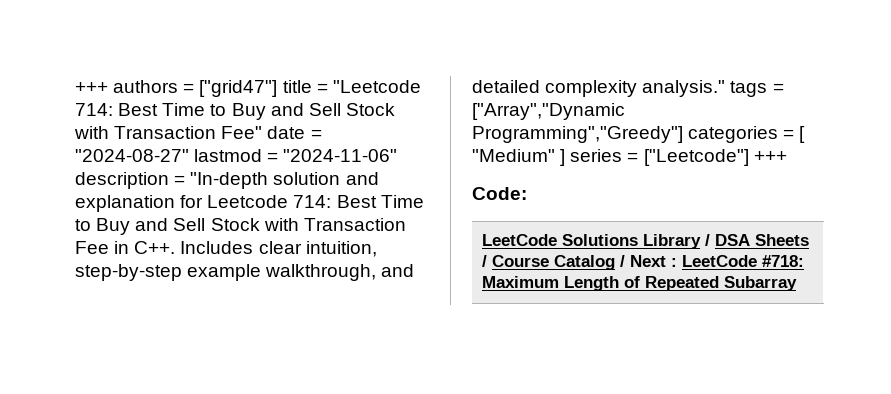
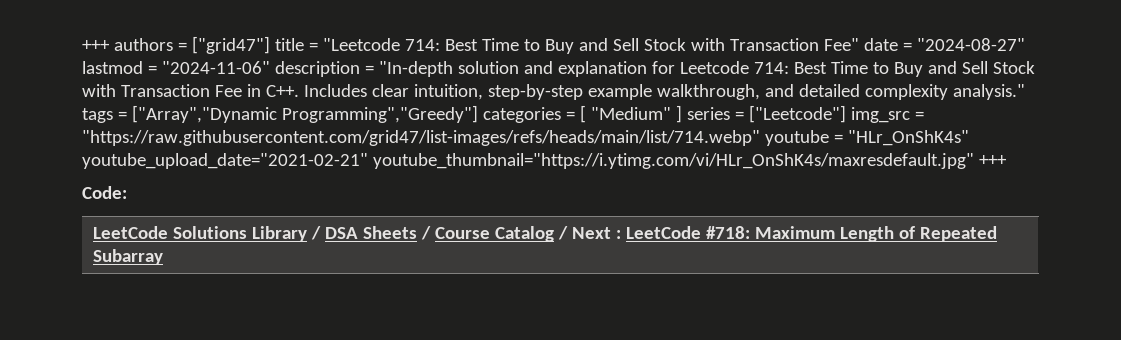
- Best Time to Buy and Sell Stock with Transaction Fee in C++. Includes clear intuition, step-by-step example walkthrough, and detailed complexity analysis." tags = ["Array","Dynamic Programming","Greedy"] categories = [ "Medium" ] series = ["Leetcode"] +++
+ Best Time to Buy and Sell Stock with Transaction Fee in C++. Includes clear intuition, step-by-step example walkthrough, and detailed complexity analysis." tags = ["Array","Dynamic Programming","Greedy"] categories = [ "Medium" ] series = ["Leetcode"] img_src = "https://raw.githubusercontent.com/grid47/list-images/refs/heads/main/list/714.webp" youtube = "HLr_OnShK4s" youtube_upload_date="2021-02-21" youtube_thumbnail="https://i.ytimg.com/vi/HLr_OnShK4s/maxresdefault.jpg" +++

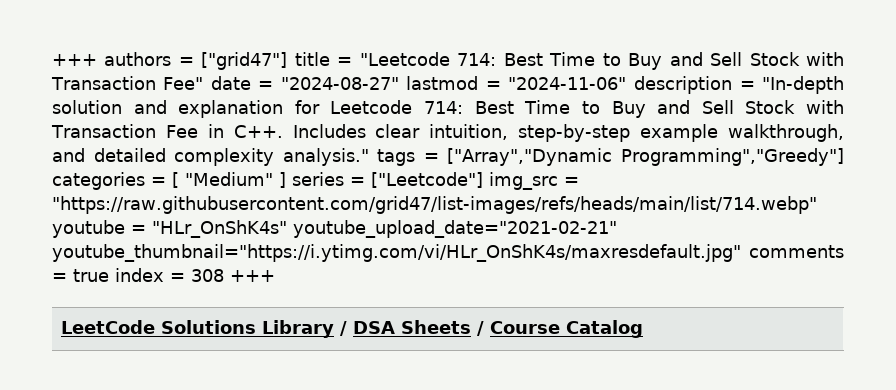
- Best Time to Buy and Sell Stock with Transaction Fee in C++. Includes clear intuition, step-by-step example walkthrough, and detailed complexity analysis." tags = ["Array","Dynamic Programming","Greedy"] categories = [ "Medium" ] series = ["Leetcode"] img_src = "https://raw.githubusercontent.com/grid47/list-images/refs/heads/main/list/714.webp" youtube = "HLr_OnShK4s" youtube_upload_date="2021-02-21" youtube_thumbnail="https://i.ytimg.com/vi/HLr_OnShK4s/maxresdefault.jpg" +++
- Code:
+ Best Time to Buy and Sell Stock with Transaction Fee in C++. Includes clear intuition, step-by-step example walkthrough, and detailed complexity analysis." tags = ["Array","Dynamic Programming","Greedy"] categories = [ "Medium" ] series = ["Leetcode"] img_src = "https://raw.githubusercontent.com/grid47/list-images/refs/heads/main/list/714.webp" youtube = "HLr_OnShK4s" youtube_upload_date="2021-02-21" youtube_thumbnail="https://i.ytimg.com/vi/HLr_OnShK4s/maxresdefault.jpg" comments = true index = 308 +++
- LeetCode Solutions Library / DSA Sheets / Course Catalog / Next : LeetCode #718: Maximum Length of Repeated Subarray
+ LeetCode Solutions Library / DSA Sheets / Course Catalog

